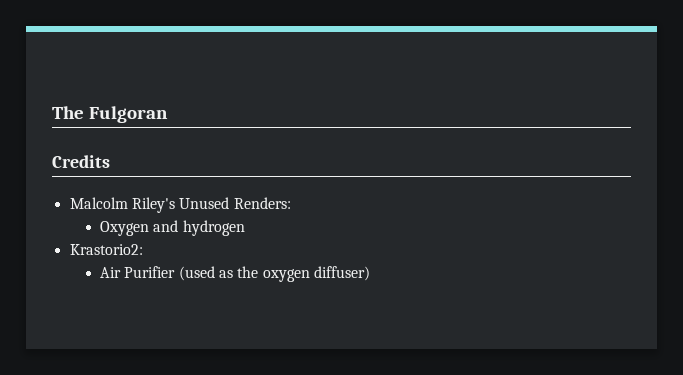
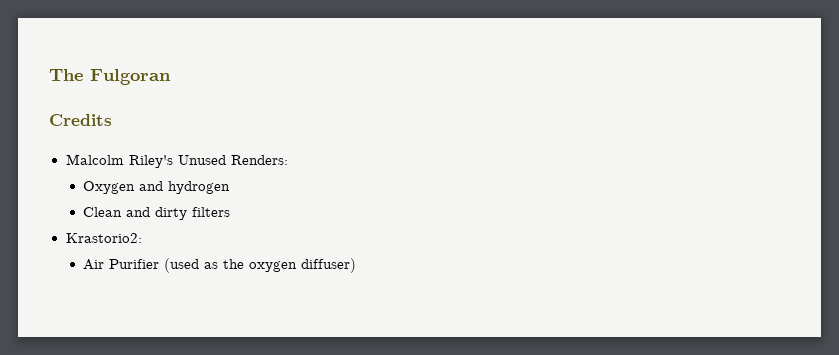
+ Clean and dirty filters

